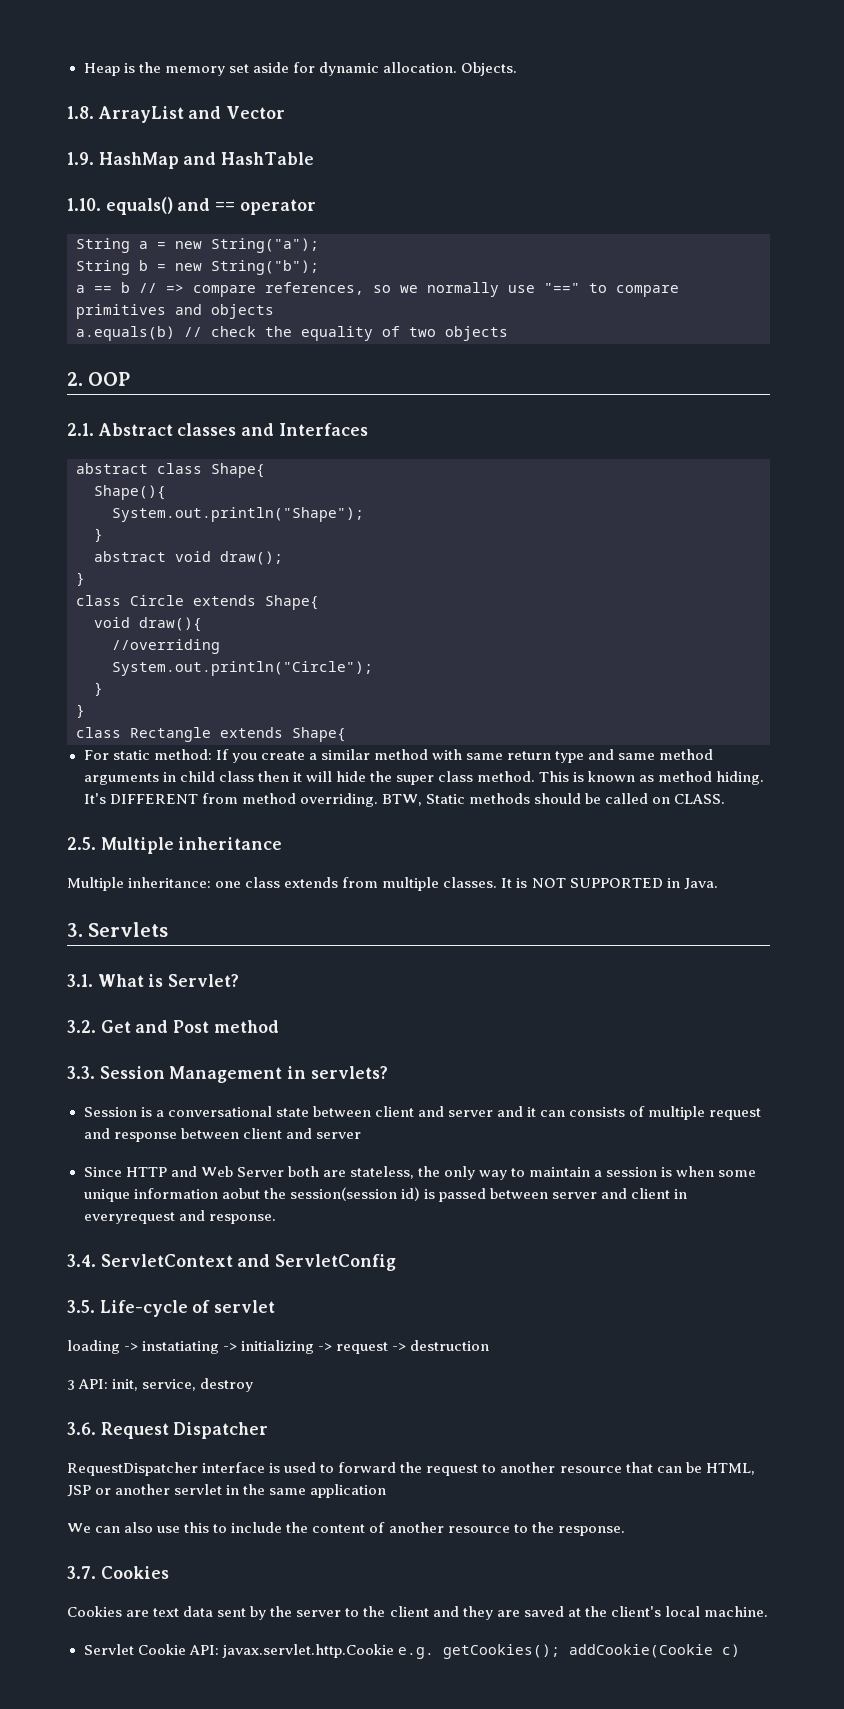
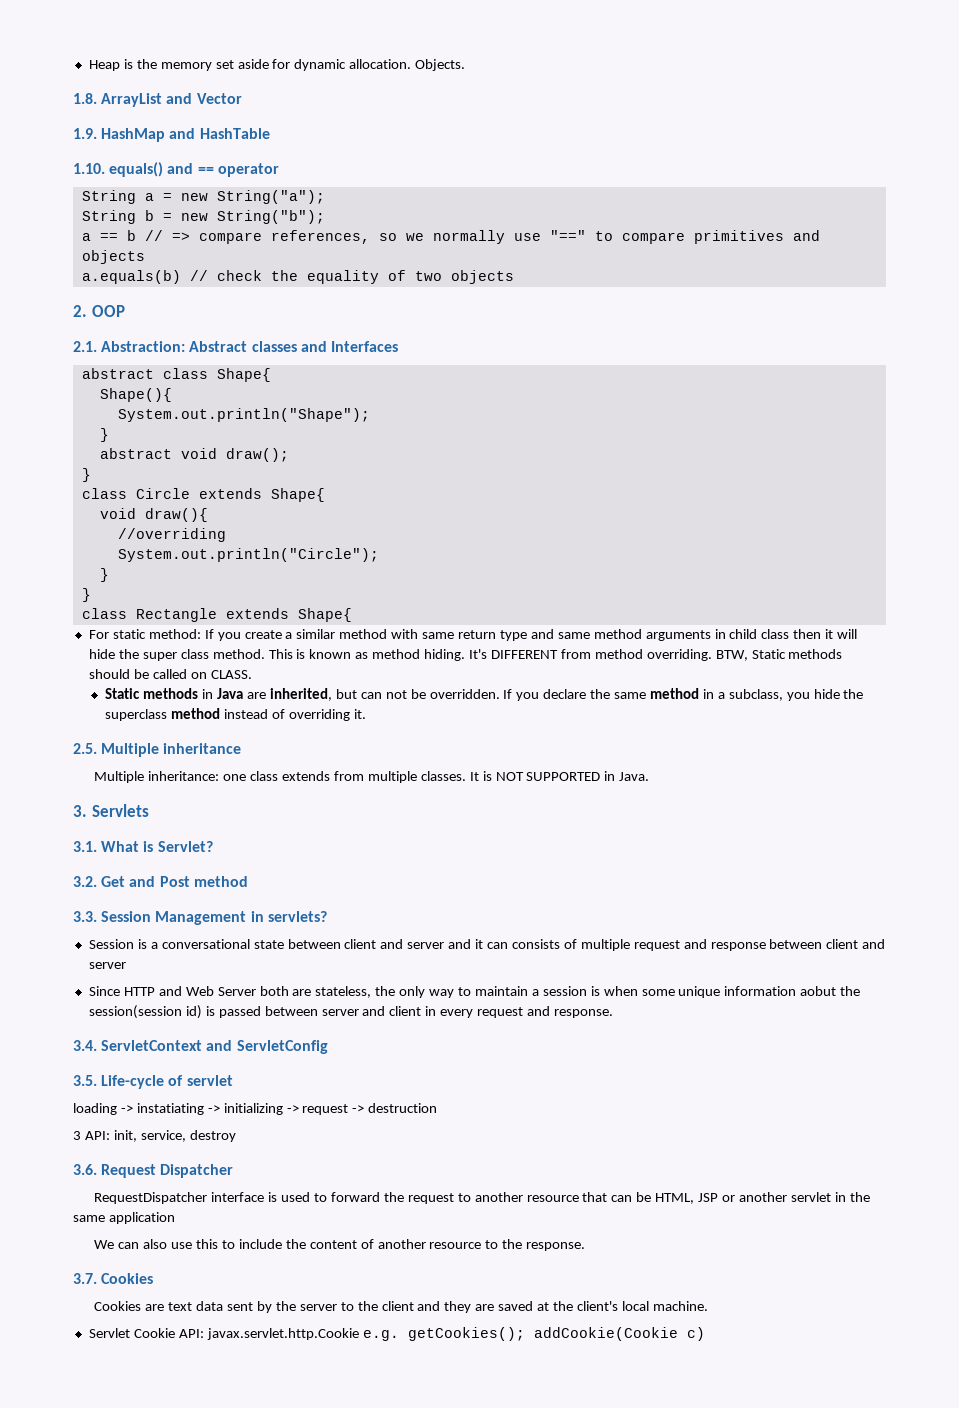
- 2.1. Abstract classes and Interfaces
+ 2.1. Abstraction: Abstract classes and Interfaces
+ Static methods in Java are inherited, but can not be overridden. If you declare the same method in a subclass, you hide the superclass method instead of overriding it.
- Since HTTP and Web Server both are stateless, the only way to maintain a session is when some unique information aobut the session(session id) is passed between server and client in everyrequest and response.
+ Since HTTP and Web Server both are stateless, the only way to maintain a session is when some unique information aobut the session(session id) is passed between server and client in every request and response.

